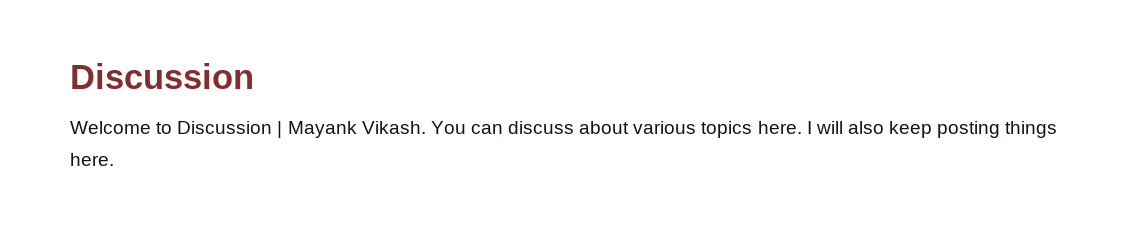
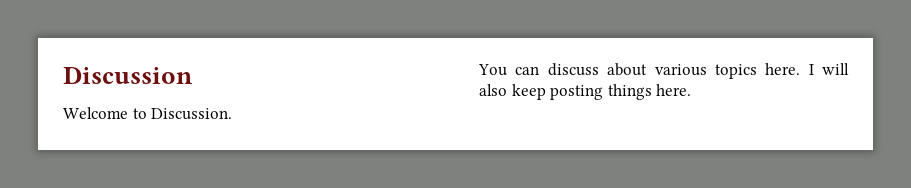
- Welcome to Discussion | Mayank Vikash. You can discuss about various topics here.
+ Welcome to Discussion.
+ You can discuss about various topics here.

